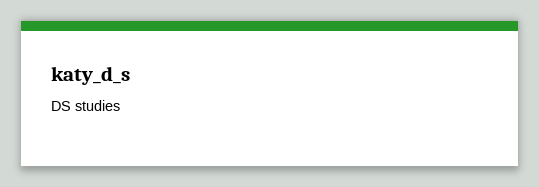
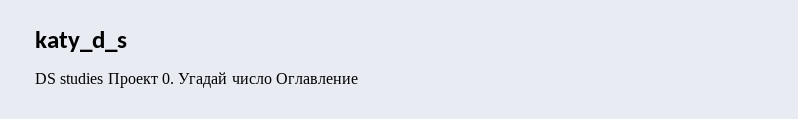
- DS studies
+ DS studies Проект 0. Угадай число Оглавление

